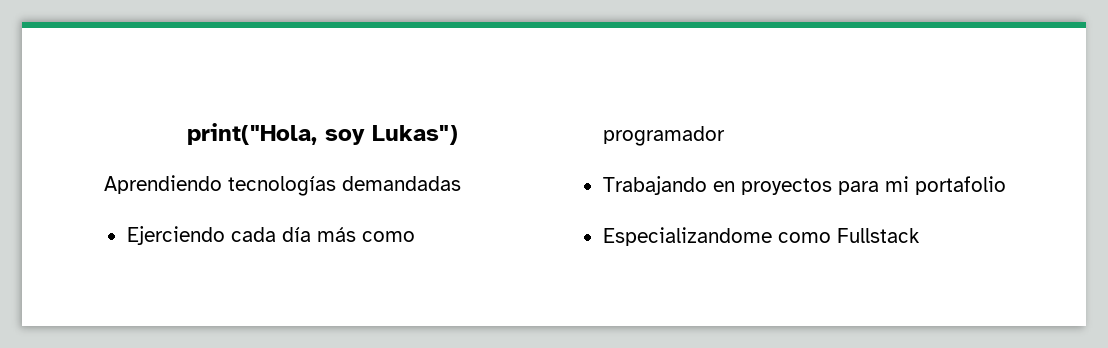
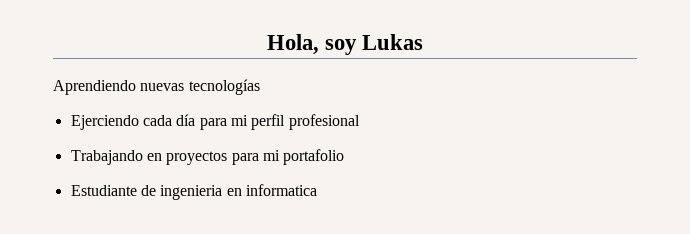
- print("Hola, soy Lukas")
+ Hola, soy Lukas
- Aprendiendo tecnologías demandadas
+ Aprendiendo nuevas tecnologías
- Ejerciendo cada día más como programador
+ Ejerciendo cada día para mi perfil profesional
- Especializandome como Fullstack
+ Estudiante de ingenieria en informatica

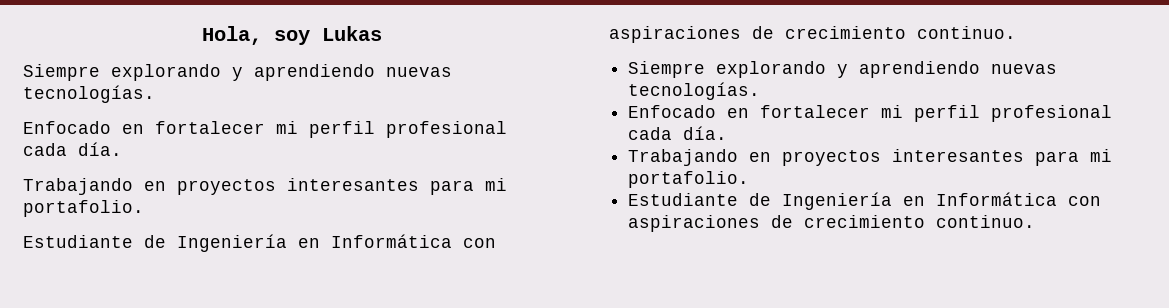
  Hola, soy Lukas
- Aprendiendo nuevas tecnologías
- Ejerciendo cada día para mi perfil profesional
- Trabajando en proyectos para mi portafolio
- Estudiante de ingenieria en informatica
+ Siempre explorando y aprendiendo nuevas tecnologías.
+ Enfocado en fortalecer mi perfil profesional cada día.
+ Trabajando en proyectos interesantes para mi portafolio.
+ Estudiante de Ingeniería en Informática con aspiraciones de crecimiento continuo.
+ Siempre explorando y aprendiendo nuevas tecnologías.
+ Enfocado en fortalecer mi perfil profesional cada día.
+ Trabajando en proyectos interesantes para mi portafolio.
+ Estudiante de Ingeniería en Informática con aspiraciones de crecimiento continuo.

